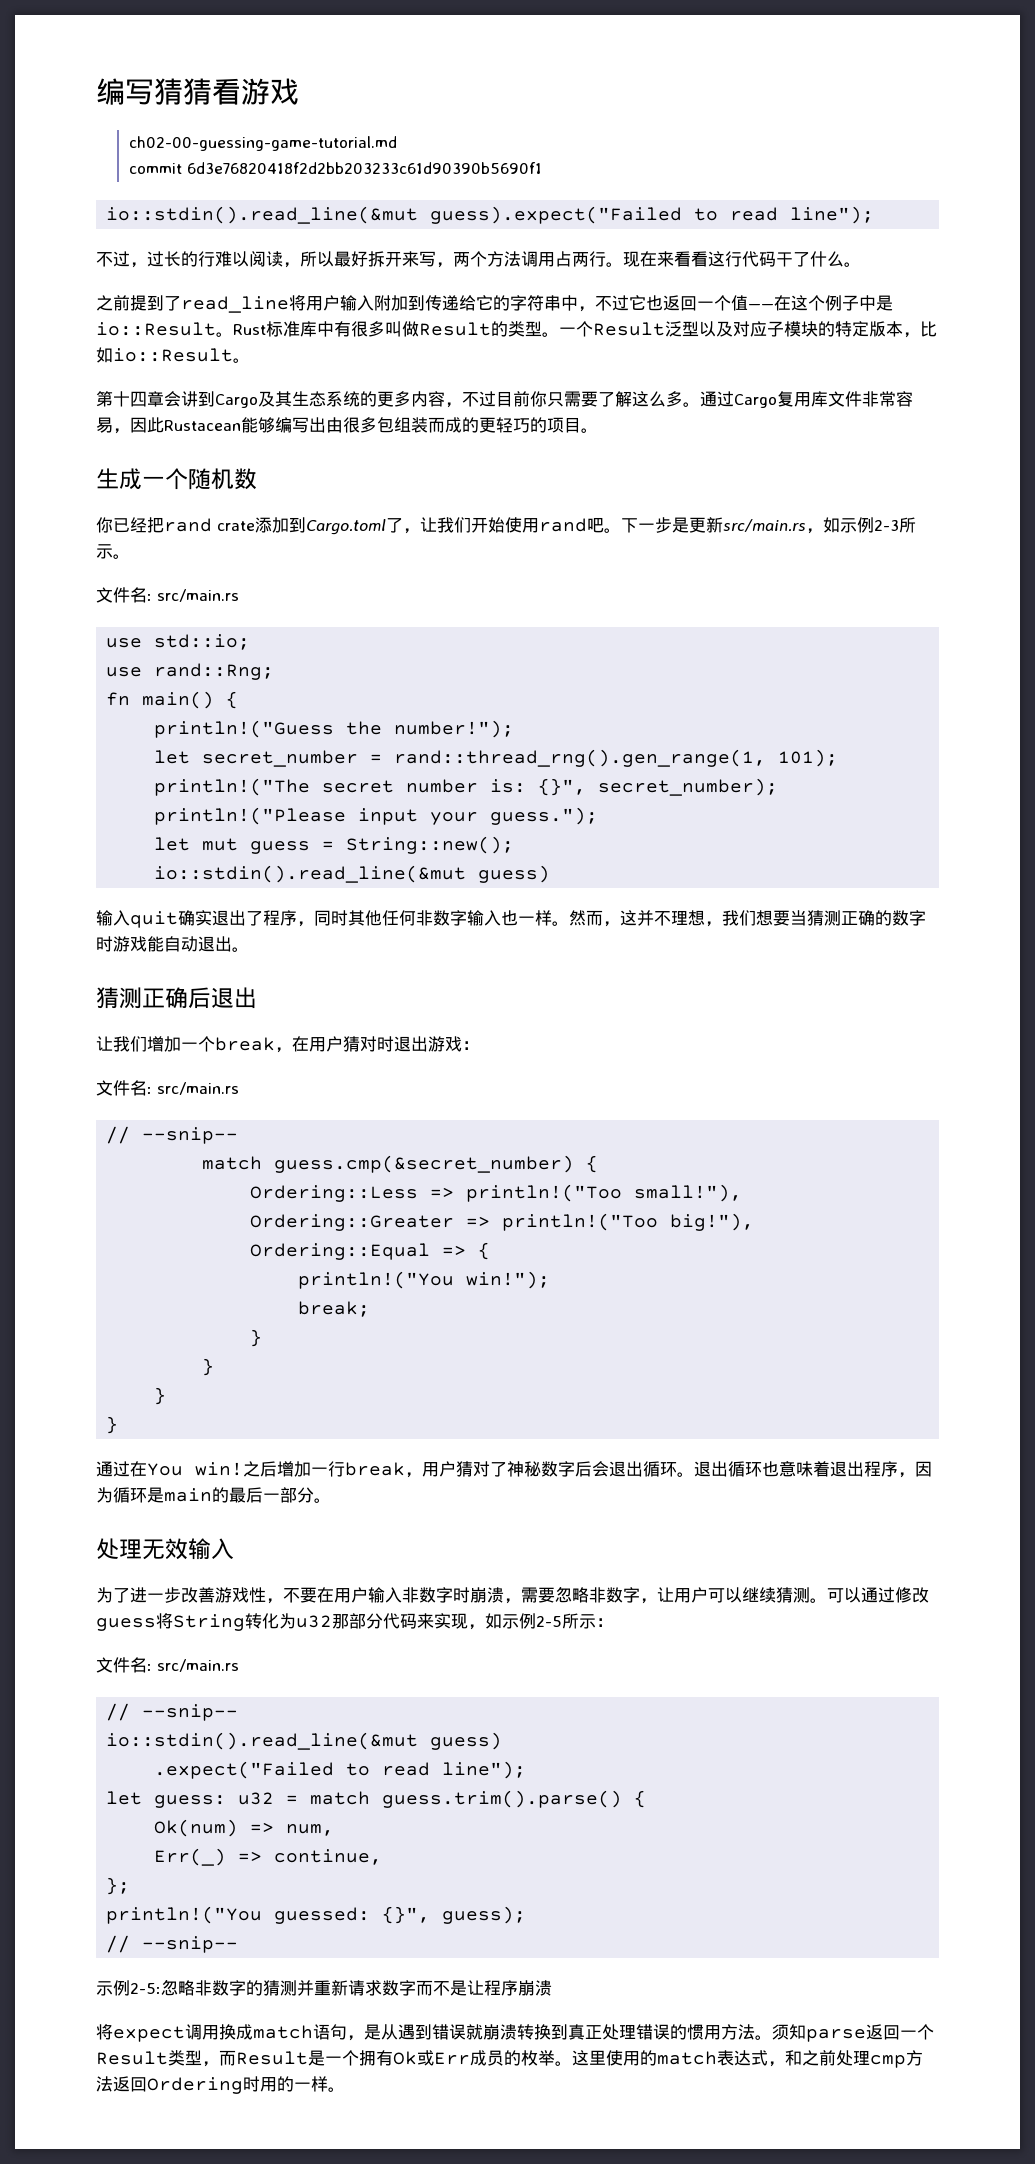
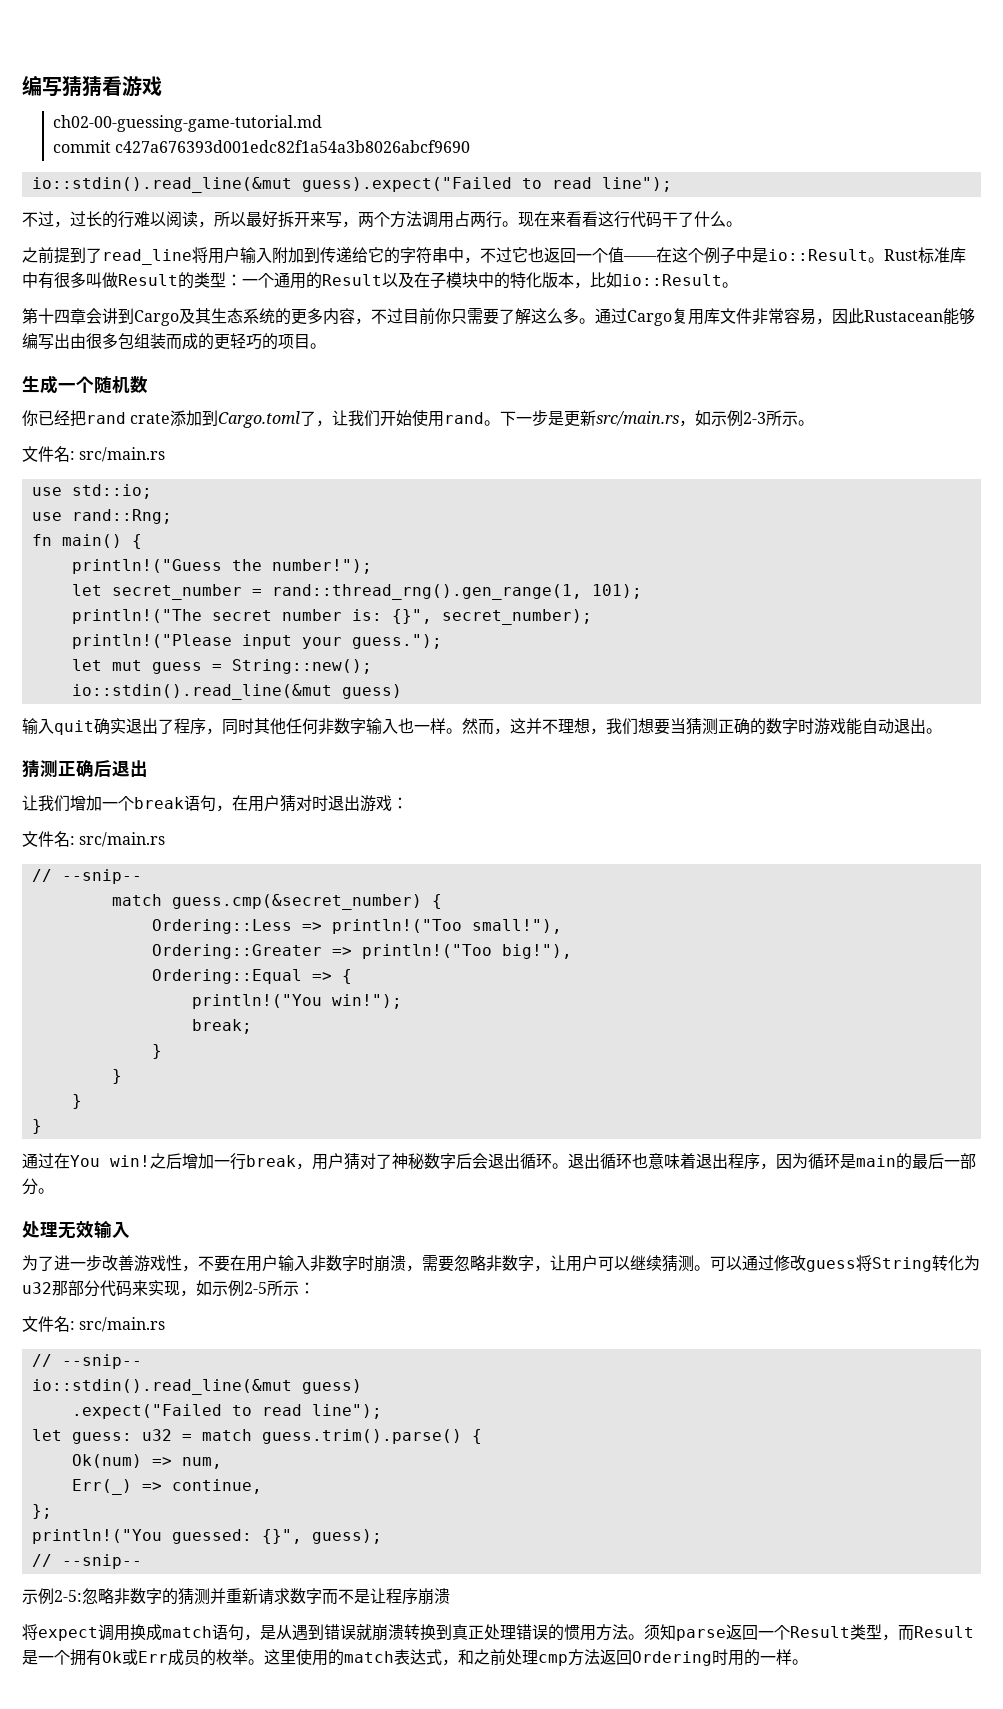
- commit 6d3e76820418f2d2bb203233c61d90390b5690f1
+ commit c427a676393d001edc82f1a54a3b8026abcf9690
- Rust标准库中有很多叫做Result的类型。一个Result泛型以及对应子模块的特定版本，比如io::Result。
+ Rust标准库中有很多叫做Result的类型：一个通用的Result以及在子模块中的特化版本，比如io::Result。
- 你已经把rand crate添加到Cargo.toml了，让我们开始使用rand吧。
+ 你已经把rand crate添加到Cargo.toml了，让我们开始使用rand。
- 让我们增加一个break，在用户猜对时退出游戏：
+ 让我们增加一个break语句，在用户猜对时退出游戏：

